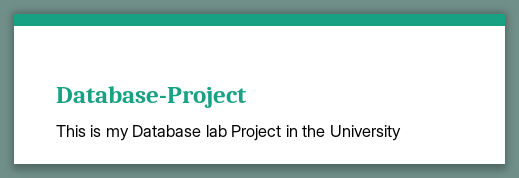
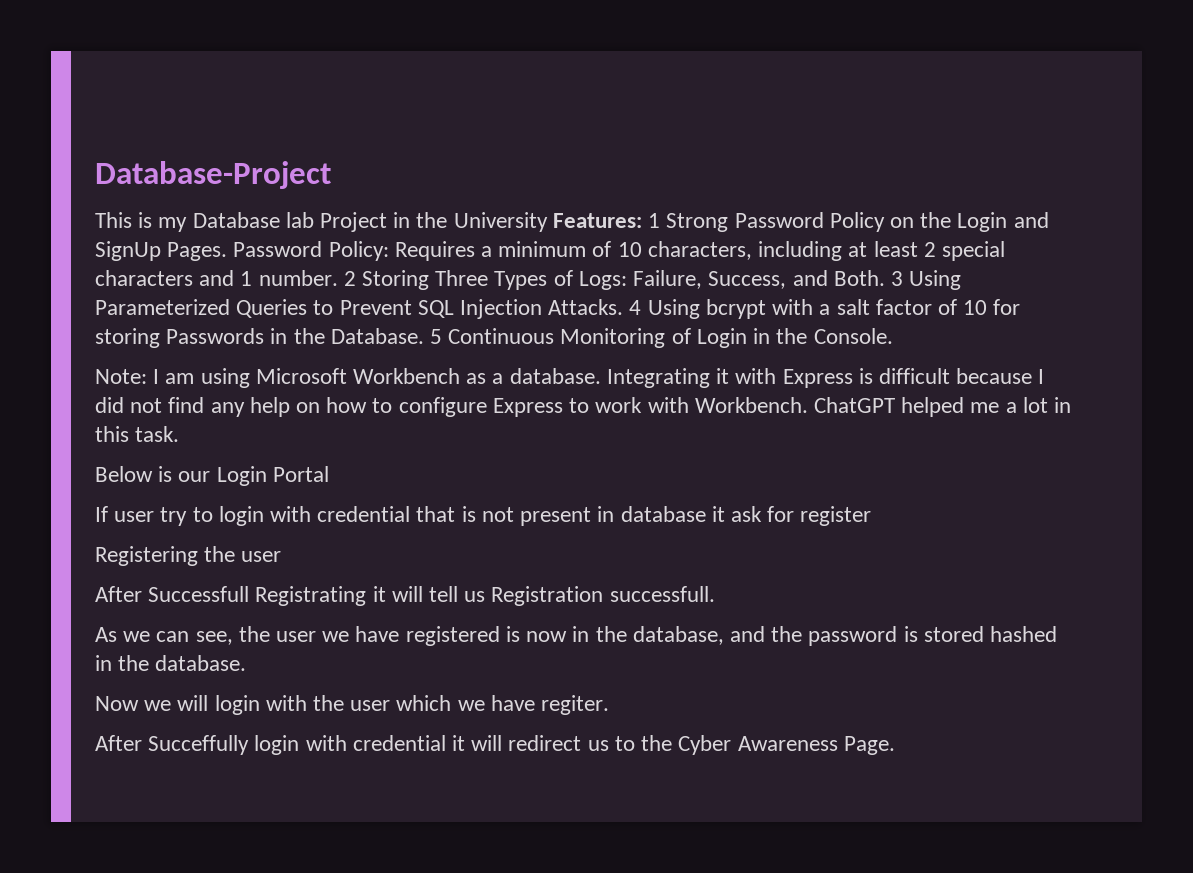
- This is my Database lab Project in the University
+ This is my Database lab Project in the University Features: 1 Strong Password Policy on the Login and SignUp Pages. Password Policy: Requires a minimum of 10 characters, including at least 2 special characters and 1 number. 2 Storing Three Types of Logs: Failure, Success, and Both. 3 Using Parameterized Queries to Prevent SQL Injection Attacks. 4 Using bcrypt with a salt factor of 10 for storing Passwords in the Database. 5 Continuous Monitoring of Login in the Console.
+ Note: I am using Microsoft Workbench as a database. Integrating it with Express is difficult because I did not find any help on how to configure Express to work with Workbench. ChatGPT helped me a lot in this task.
+ Below is our Login Portal
+ If user try to login with credential that is not present in database it ask for register
+ Registering the user
+ After Successfull Registrating it will tell us Registration successfull.
+ As we can see, the user we have registered is now in the database, and the password is stored hashed in the database.
+ Now we will login with the user which we have regiter.
+ After Succeffully login with credential it will redirect us to the Cyber Awareness Page.

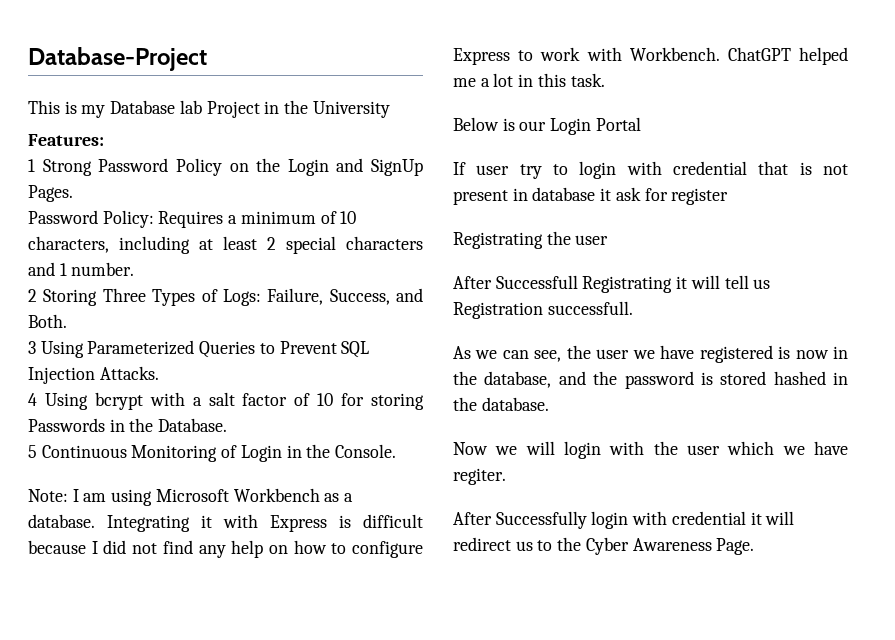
- This is my Database lab Project in the University Features: 1 Strong Password Policy on the Login and SignUp Pages. Password Policy:
+ This is my Database lab Project in the University
+ Features:
+ 1 Strong Password Policy on the Login and SignUp Pages.
+ Password Policy:
- Requires a minimum of 10 characters, including at least 2 special characters and 1 number. 2 Storing Three Types of Logs:
+ Requires a minimum of 10 characters, including at least 2 special characters and 1 number.
+ 2 Storing Three Types of Logs:
- Failure, Success, and Both. 3 Using Parameterized Queries to Prevent SQL Injection Attacks. 4 Using bcrypt with a salt factor of 10 for storing Passwords in the Database. 5 Continuous Monitoring of Login in the Console.
+ Failure, Success, and Both.
+ 3 Using Parameterized Queries to Prevent SQL Injection Attacks.
+ 4 Using bcrypt with a salt factor of 10 for storing Passwords in the Database.
+ 5 Continuous Monitoring of Login in the Console.
- Registering the user
+ Registrating the user
- After Succeffully login with credential it will redirect us to the Cyber Awareness Page.
+ After Successfully login with credential it will redirect us to the Cyber Awareness Page.

